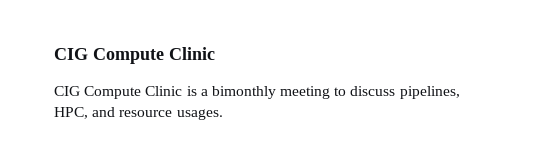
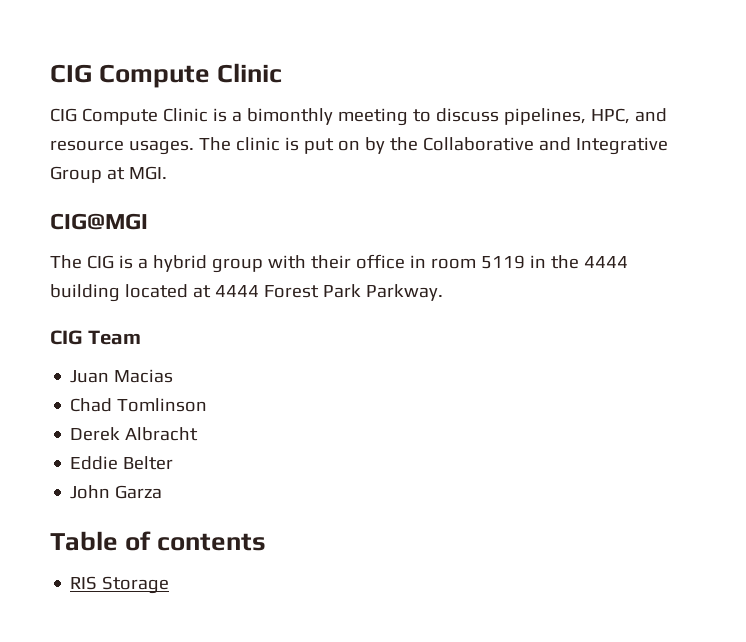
+ The clinic is put on by the Collaborative and Integrative Group at MGI.
+ CIG@MGI
+ The CIG is a hybrid group with their office in room 5119 in the 4444 building located at 4444 Forest Park Parkway.
+ CIG Team
+ Juan Macias
+ Chad Tomlinson
+ Derek Albracht
+ Eddie Belter
+ John Garza
+ Table of contents
+ RIS Storage

